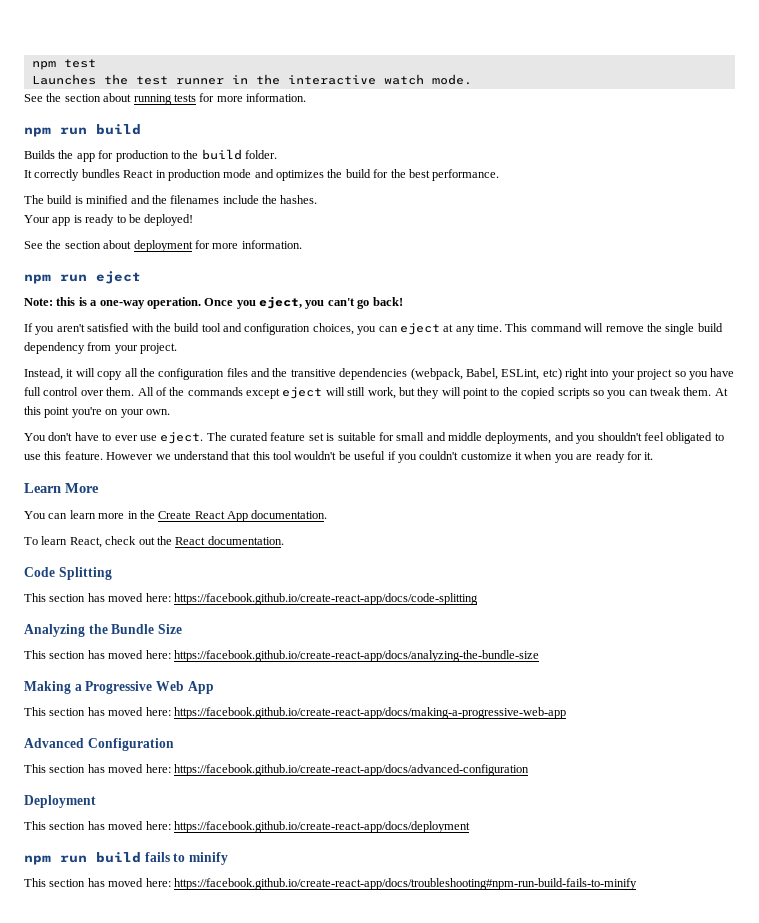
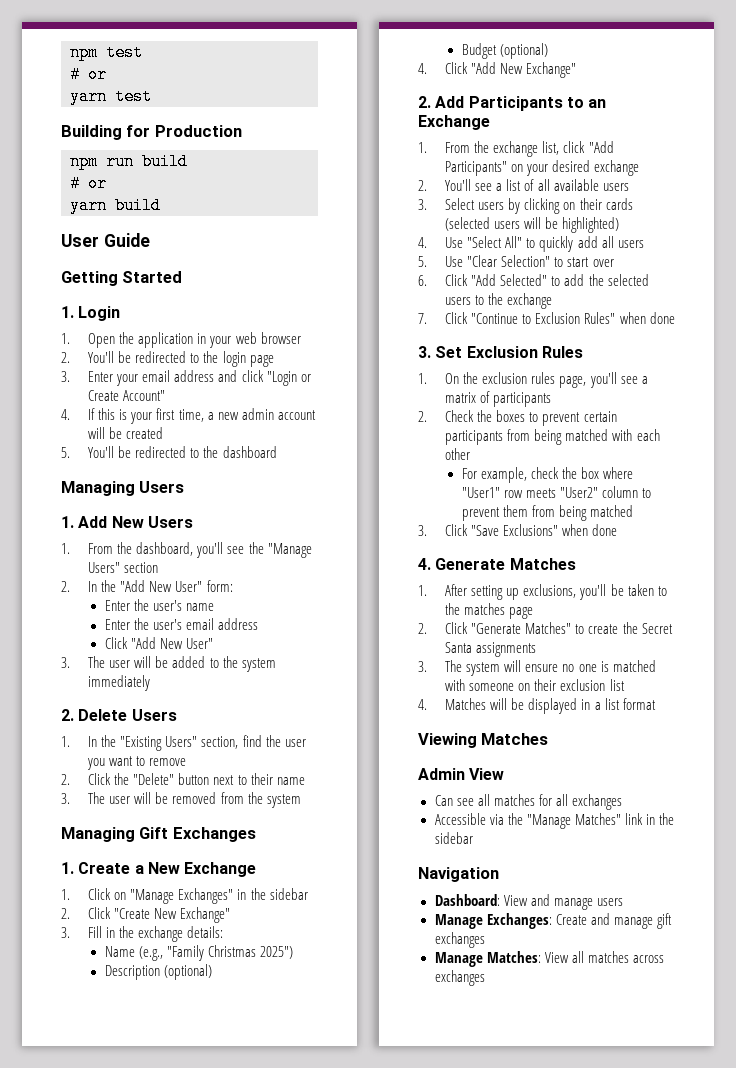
  npm test
- Launches the test runner in the interactive watch mode.
- See the section about running tests for more information.
+ # or
+ yarn test
+ Building for Production
  npm run build
- Builds the app for production to the build folder.
- It correctly bundles React in production mode and optimizes the build for the best performance.
- The build is minified and the filenames include the hashes.
- Your app is ready to be deployed!
- See the section about deployment for more information.
- npm run eject
- Note: this is a one-way operation. Once you eject, you can't go back!
- If you aren't satisfied with the build tool and configuration choices, you can eject at any time. This command will remove the single build dependency from your project.
- Instead, it will copy all the configuration files and the transitive dependencies (webpack, Babel, ESLint, etc) right into your project so you have full control over them. All of the commands except eject will still work, but they will point to the copied scripts so you can tweak them. At this point you're on your own.
- You don't have to ever use eject. The curated feature set is suitable for small and middle deployments, and you shouldn't feel obligated to use this feature. However we understand that this tool wouldn't be useful if you couldn't customize it when you are ready for it.
- Learn More
- You can learn more in the Create React App documentation.
- To learn React, check out the React documentation.
- Code Splitting
- This section has moved here: https://facebook.github.io/create-react-app/docs/code-splitting
- Analyzing the Bundle Size
- This section has moved here: https://facebook.github.io/create-react-app/docs/analyzing-the-bundle-size
- Making a Progressive Web App
- This section has moved here: https://facebook.github.io/create-react-app/docs/making-a-progressive-web-app
- Advanced Configuration
- This section has moved here: https://facebook.github.io/create-react-app/docs/advanced-configuration
- Deployment
- This section has moved here: https://facebook.github.io/create-react-app/docs/deployment
- npm run build fails to minify
- This section has moved here: https://facebook.github.io/create-react-app/docs/troubleshooting#npm-run-build-fails-to-minify
+ # or
+ yarn build
+ User Guide
+ Getting Started
+ 1. Login
+ 1. Open the application in your web browser
+ 2. You'll be redirected to the login page
+ 3. Enter your email address and click "Login or Create Account"
+ 4. If this is your first time, a new admin account will be created
+ 5. You'll be redirected to the dashboard
+ Managing Users
+ 1. Add New Users
+ 1. From the dashboard, you'll see the "Manage Users" section
+ 2. In the "Add New User" form:
+ Enter the user's name
+ Enter the user's email address
+ Click "Add New User"
+ 3. The user will be added to the system immediately
+ 2. Delete Users
+ 1. In the "Existing Users" section, find the user you want to remove
+ 2. Click the "Delete" button next to their name
+ 3. The user will be removed from the system
+ Managing Gift Exchanges
+ 1. Create a New Exchange
+ 1. Click on "Manage Exchanges" in the sidebar
+ 2. Click "Create New Exchange"
+ 3. Fill in the exchange details:
+ Name (e.g., "Family Christmas 2025")
+ Description (optional)
+ Budget (optional)
+ 4. Click "Add New Exchange"
+ 2. Add Participants to an Exchange
+ 1. From the exchange list, click "Add Participants" on your desired exchange
+ 2. You'll see a list of all available users
+ 3. Select users by clicking on their cards (selected users will be highlighted)
+ 4. Use "Select All" to quickly add all users
+ 5. Use "Clear Selection" to start over
+ 6. Click "Add Selected" to add the selected users to the exchange
+ 7. Click "Continue to Exclusion Rules" when done
+ 3. Set Exclusion Rules
+ 1. On the exclusion rules page, you'll see a matrix of participants
+ 2. Check the boxes to prevent certain participants from being matched with each other
+ For example, check the box where "User1" row meets "User2" column to prevent them from being matched
+ 3. Click "Save Exclusions" when done
+ 4. Generate Matches
+ 1. After setting up exclusions, you'll be taken to the matches page
+ 2. Click "Generate Matches" to create the Secret Santa assignments
+ 3. The system will ensure no one is matched with someone on their exclusion list
+ 4. Matches will be displayed in a list format
+ Viewing Matches
+ Admin View
+ Can see all matches for all exchanges
+ Accessible via the "Manage Matches" link in the sidebar
+ Navigation
+ Dashboard: View and manage users
+ Manage Exchanges: Create and manage gift exchanges
+ Manage Matches: View all matches across exchanges

